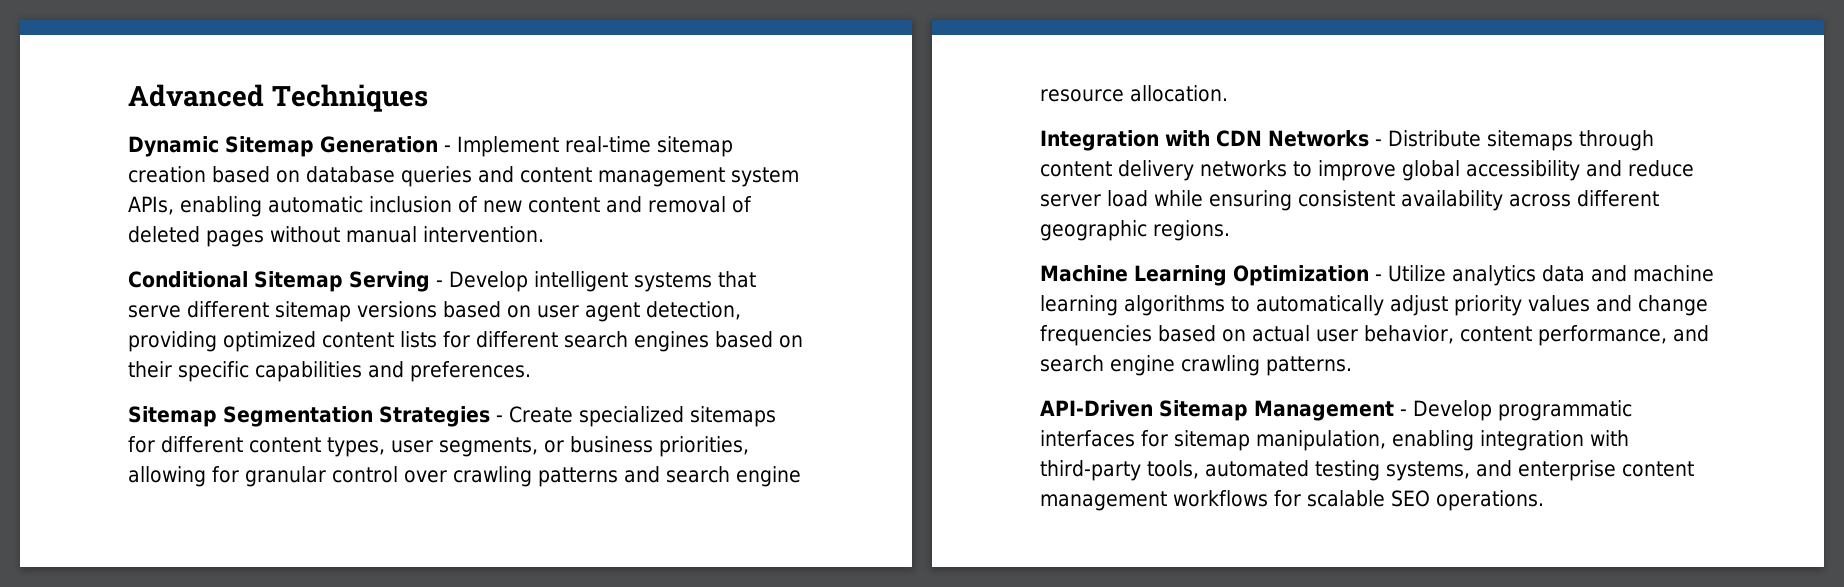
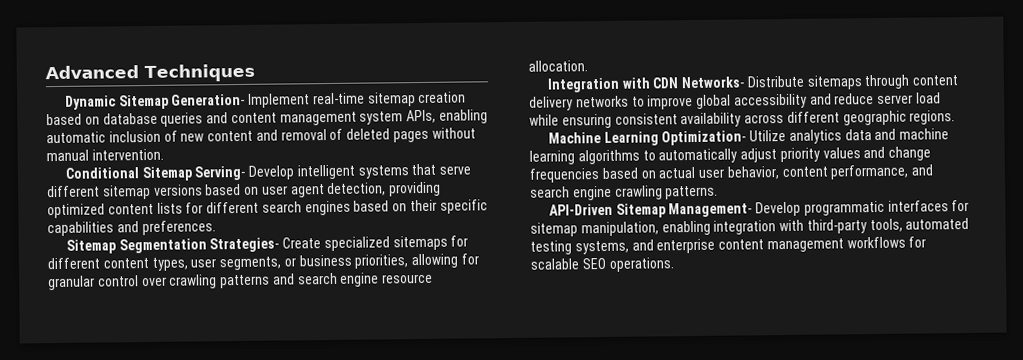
- Dynamic Sitemap Generation - Implement real-time sitemap creation based on database queries and content management system APIs, enabling automatic inclusion of new content and removal of deleted pages without manual intervention.
+ Dynamic Sitemap Generation- Implement real-time sitemap creation based on database queries and content management system APIs, enabling automatic inclusion of new content and removal of deleted pages without manual intervention.
- Conditional Sitemap Serving - Develop intelligent systems that serve different sitemap versions based on user agent detection, providing optimized content lists for different search engines based on their specific capabilities and preferences.
+ Conditional Sitemap Serving- Develop intelligent systems that serve different sitemap versions based on user agent detection, providing optimized content lists for different search engines based on their specific capabilities and preferences.
- Sitemap Segmentation Strategies - Create specialized sitemaps for different content types, user segments, or business priorities, allowing for granular control over crawling patterns and search engine resource allocation.
+ Sitemap Segmentation Strategies- Create specialized sitemaps for different content types, user segments, or business priorities, allowing for granular control over crawling patterns and search engine resource allocation.
- Integration with CDN Networks - Distribute sitemaps through content delivery networks to improve global accessibility and reduce server load while ensuring consistent availability across different geographic regions.
+ Integration with CDN Networks- Distribute sitemaps through content delivery networks to improve global accessibility and reduce server load while ensuring consistent availability across different geographic regions.
- Machine Learning Optimization - Utilize analytics data and machine learning algorithms to automatically adjust priority values and change frequencies based on actual user behavior, content performance, and search engine crawling patterns.
+ Machine Learning Optimization- Utilize analytics data and machine learning algorithms to automatically adjust priority values and change frequencies based on actual user behavior, content performance, and search engine crawling patterns.
- API-Driven Sitemap Management - Develop programmatic interfaces for sitemap manipulation, enabling integration with third-party tools, automated testing systems, and enterprise content management workflows for scalable SEO operations.
+ API-Driven Sitemap Management- Develop programmatic interfaces for sitemap manipulation, enabling integration with third-party tools, automated testing systems, and enterprise content management workflows for scalable SEO operations.

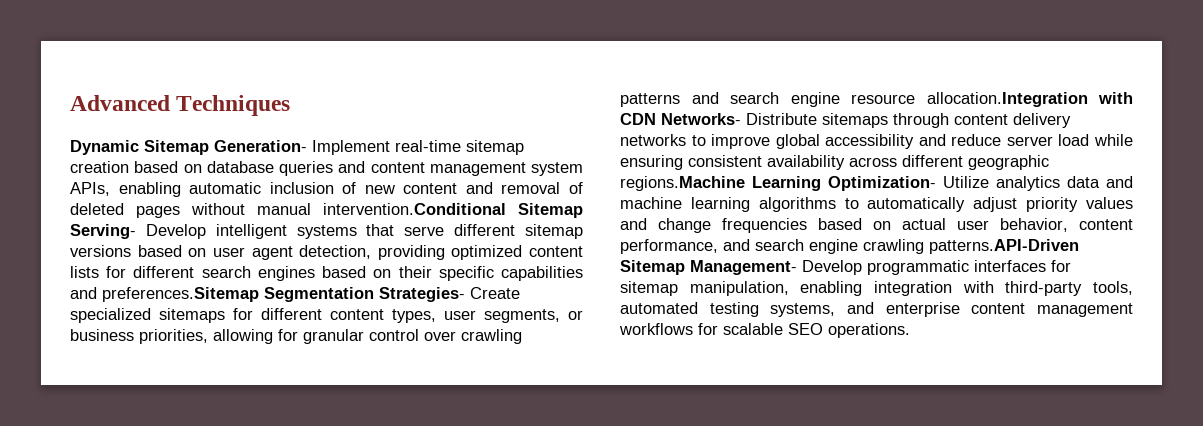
- Dynamic Sitemap Generation- Implement real-time sitemap creation based on database queries and content management system APIs, enabling automatic inclusion of new content and removal of deleted pages without manual intervention.
- Conditional Sitemap Serving- Develop intelligent systems that serve different sitemap versions based on user agent detection, providing optimized content lists for different search engines based on their specific capabilities and preferences.
- Sitemap Segmentation Strategies- Create specialized sitemaps for different content types, user segments, or business priorities, allowing for granular control over crawling patterns and search engine resource allocation.
- Integration with CDN Networks- Distribute sitemaps through content delivery networks to improve global accessibility and reduce server load while ensuring consistent availability across different geographic regions.
- Machine Learning Optimization- Utilize analytics data and machine learning algorithms to automatically adjust priority values and change frequencies based on actual user behavior, content performance, and search engine crawling patterns.
- API-Driven Sitemap Management- Develop programmatic interfaces for sitemap manipulation, enabling integration with third-party tools, automated testing systems, and enterprise content management workflows for scalable SEO operations.
+ Dynamic Sitemap Generation- Implement real-time sitemap creation based on database queries and content management system APIs, enabling automatic inclusion of new content and removal of deleted pages without manual intervention.Conditional Sitemap Serving- Develop intelligent systems that serve different sitemap versions based on user agent detection, providing optimized content lists for different search engines based on their specific capabilities and preferences.Sitemap Segmentation Strategies- Create specialized sitemaps for different content types, user segments, or business priorities, allowing for granular control over crawling patterns and search engine resource allocation.Integration with CDN Networks- Distribute sitemaps through content delivery networks to improve global accessibility and reduce server load while ensuring consistent availability across different geographic regions.Machine Learning Optimization- Utilize analytics data and machine learning algorithms to automatically adjust priority values and change frequencies based on actual user behavior, content performance, and search engine crawling patterns.API-Driven Sitemap Management- Develop programmatic interfaces for sitemap manipulation, enabling integration with third-party tools, automated testing systems, and enterprise content management workflows for scalable SEO operations.

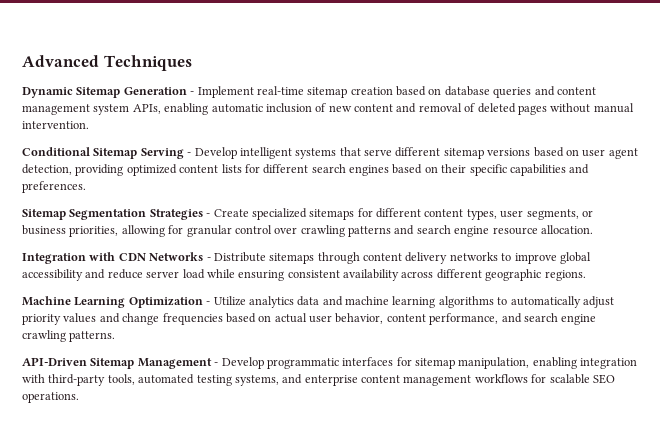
- Dynamic Sitemap Generation- Implement real-time sitemap creation based on database queries and content management system APIs, enabling automatic inclusion of new content and removal of deleted pages without manual intervention.Conditional Sitemap Serving- Develop intelligent systems that serve different sitemap versions based on user agent detection, providing optimized content lists for different search engines based on their specific capabilities and preferences.Sitemap Segmentation Strategies- Create specialized sitemaps for different content types, user segments, or business priorities, allowing for granular control over crawling patterns and search engine resource allocation.Integration with CDN Networks- Distribute sitemaps through content delivery networks to improve global accessibility and reduce server load while ensuring consistent availability across different geographic regions.Machine Learning Optimization- Utilize analytics data and machine learning algorithms to automatically adjust priority values and change frequencies based on actual user behavior, content performance, and search engine crawling patterns.API-Driven Sitemap Management- Develop programmatic interfaces for sitemap manipulation, enabling integration with third-party tools, automated testing systems, and enterprise content management workflows for scalable SEO operations.
+ Dynamic Sitemap Generation - Implement real-time sitemap creation based on database queries and content management system APIs, enabling automatic inclusion of new content and removal of deleted pages without manual intervention.
+ Conditional Sitemap Serving - Develop intelligent systems that serve different sitemap versions based on user agent detection, providing optimized content lists for different search engines based on their specific capabilities and preferences.
+ Sitemap Segmentation Strategies - Create specialized sitemaps for different content types, user segments, or business priorities, allowing for granular control over crawling patterns and search engine resource allocation.
+ Integration with CDN Networks - Distribute sitemaps through content delivery networks to improve global accessibility and reduce server load while ensuring consistent availability across different geographic regions.
+ Machine Learning Optimization - Utilize analytics data and machine learning algorithms to automatically adjust priority values and change frequencies based on actual user behavior, content performance, and search engine crawling patterns.
+ API-Driven Sitemap Management - Develop programmatic interfaces for sitemap manipulation, enabling integration with third-party tools, automated testing systems, and enterprise content management workflows for scalable SEO operations.

